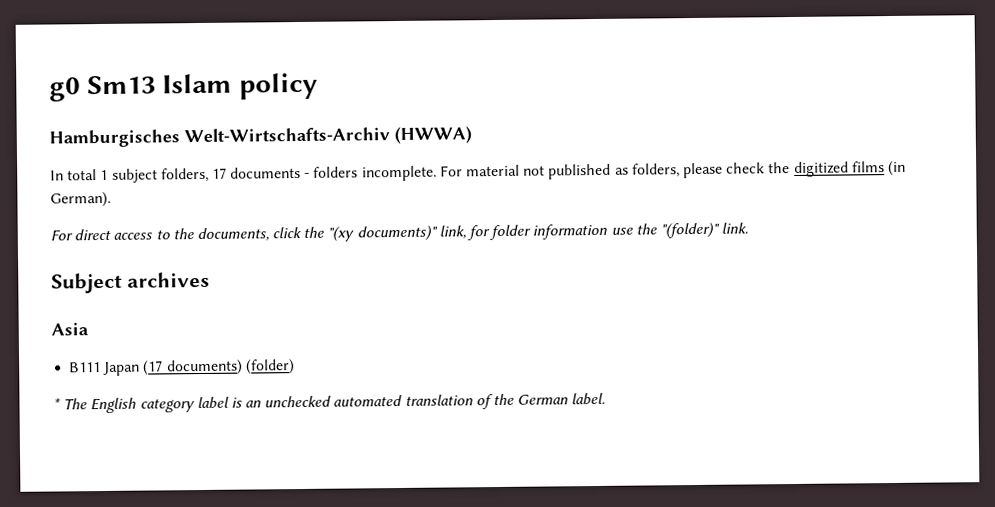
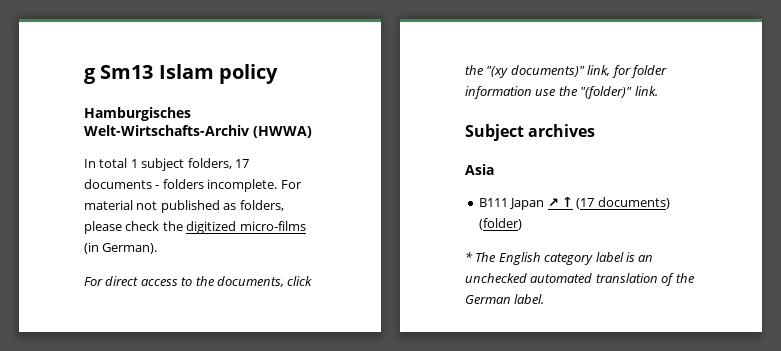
- g0 Sm13 Islam policy
+ g Sm13 Islam policy
- For material not published as folders, please check the digitized films (in German).
+ For material not published as folders, please check the digitized micro-films (in German).
- B111 Japan (17 documents) (folder)
+ B111 Japan ↗ ↑ (17 documents) (folder)

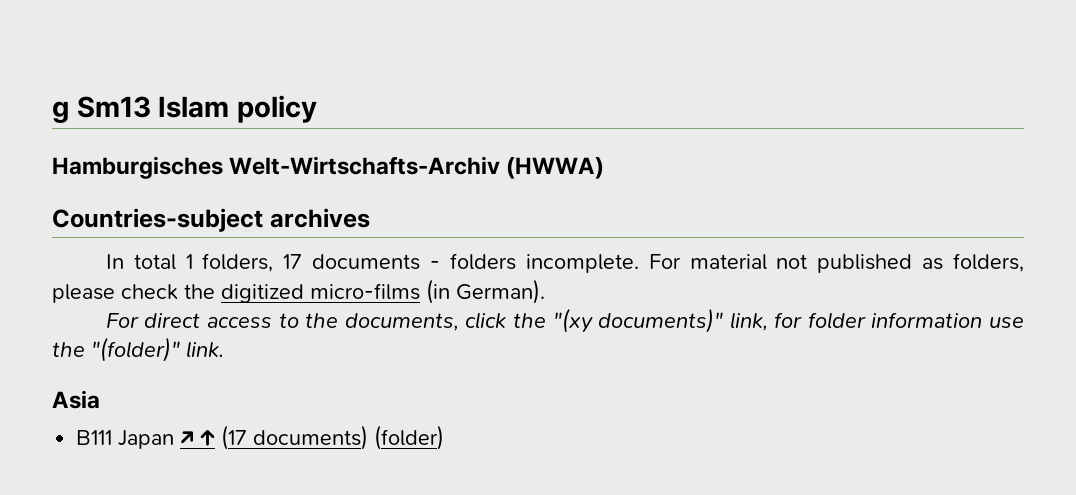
+ Countries-subject archives
- In total 1 subject folders, 17 documents - folders incomplete.
+ In total 1 folders, 17 documents - folders incomplete.
- Subject archives
- * The English category label is an unchecked automated translation of the German label.

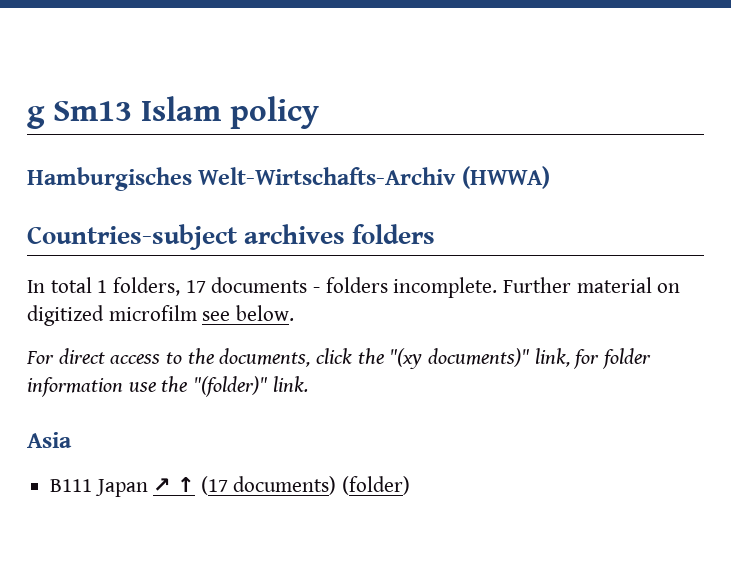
- Countries-subject archives
+ Countries-subject archives folders
- For material not published as folders, please check the digitized micro-films (in German).
+ Further material on digitized microfilm see below.

